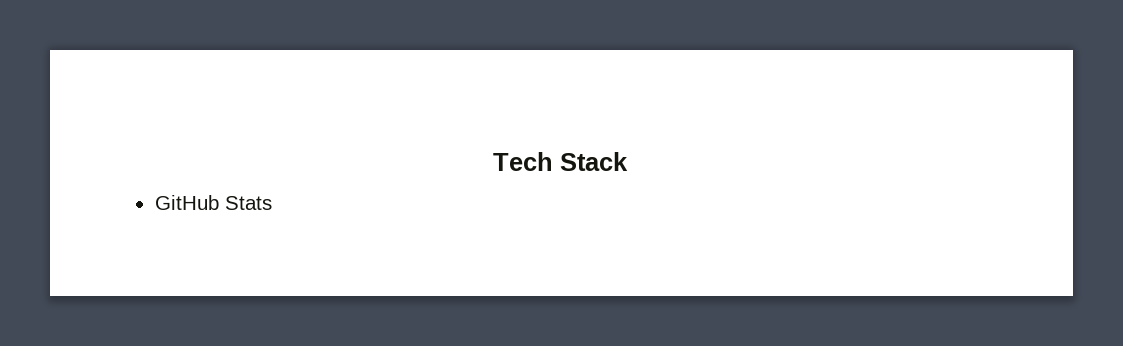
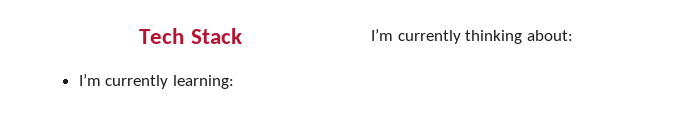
- GitHub Stats
+ I’m currently learning:
+ I’m currently thinking about:

